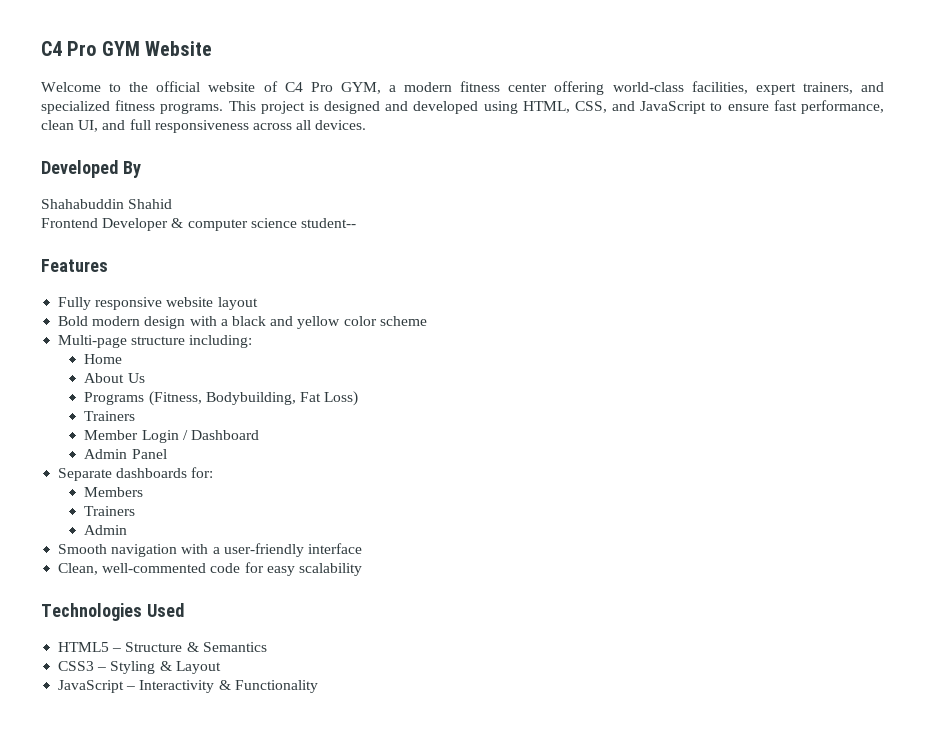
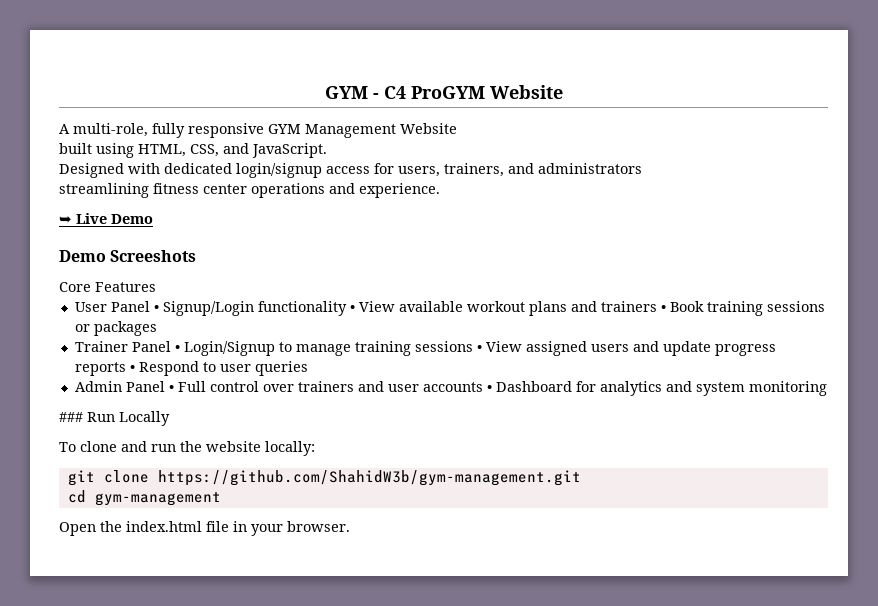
- C4 Pro GYM Website
- Welcome to the official website of C4 Pro GYM, a modern fitness center offering world-class facilities, expert trainers, and specialized fitness programs. This project is designed and developed using HTML, CSS, and JavaScript to ensure fast performance, clean UI, and full responsiveness across all devices.
- Developed By
- Shahabuddin Shahid
- Frontend Developer & computer science student--
- Features
- Fully responsive website layout
- Bold modern design with a black and yellow color scheme
- Multi-page structure including:
- Home
- About Us
- Programs (Fitness, Bodybuilding, Fat Loss)
- Trainers
- Member Login / Dashboard
- Admin Panel
- Separate dashboards for:
- Members
- Trainers
- Admin
- Smooth navigation with a user-friendly interface
- Clean, well-commented code for easy scalability
- Technologies Used
- HTML5 – Structure & Semantics
- CSS3 – Styling & Layout
- JavaScript – Interactivity & Functionality
+ GYM - C4 ProGYM Website
+ A multi-role, fully responsive GYM Management Website
+ built using HTML, CSS, and JavaScript.
+ Designed with dedicated login/signup access for users, trainers, and administrators
+ streamlining fitness center operations and experience.
+ ➥ Live Demo
+ Demo Screeshots
+ Core Features
+ User Panel • Signup/Login functionality • View available workout plans and trainers • Book training sessions or packages
+ Trainer Panel • Login/Signup to manage training sessions • View assigned users and update progress reports • Respond to user queries
+ Admin Panel • Full control over trainers and user accounts • Dashboard for analytics and system monitoring
+ ### Run Locally
+ To clone and run the website locally:
+ git clone https://github.com/ShahidW3b/gym-management.git
+ cd gym-management
+ Open the index.html file in your browser.

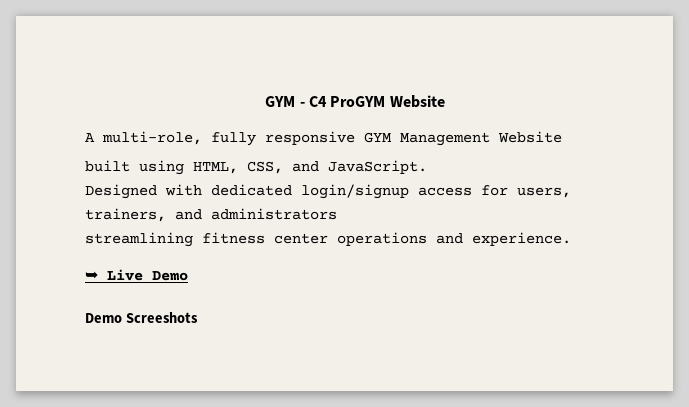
- Core Features
- User Panel • Signup/Login functionality • View available workout plans and trainers • Book training sessions or packages
- Trainer Panel • Login/Signup to manage training sessions • View assigned users and update progress reports • Respond to user queries
- Admin Panel • Full control over trainers and user accounts • Dashboard for analytics and system monitoring
- ### Run Locally
- To clone and run the website locally:
- git clone https://github.com/ShahidW3b/gym-management.git
- cd gym-management
- Open the index.html file in your browser.

